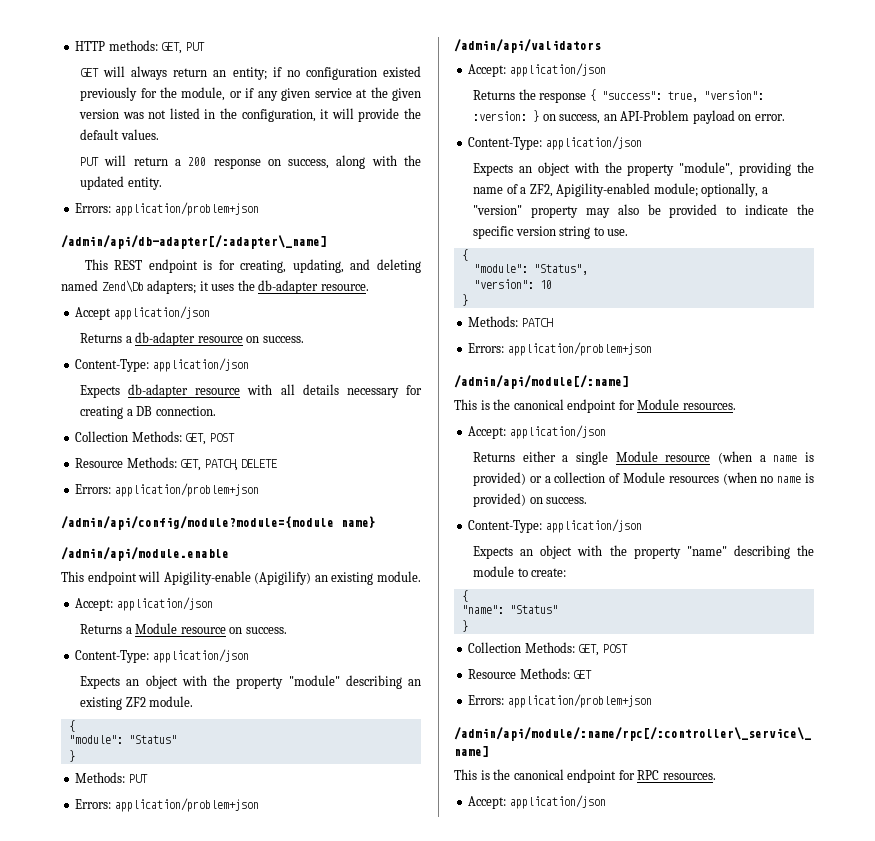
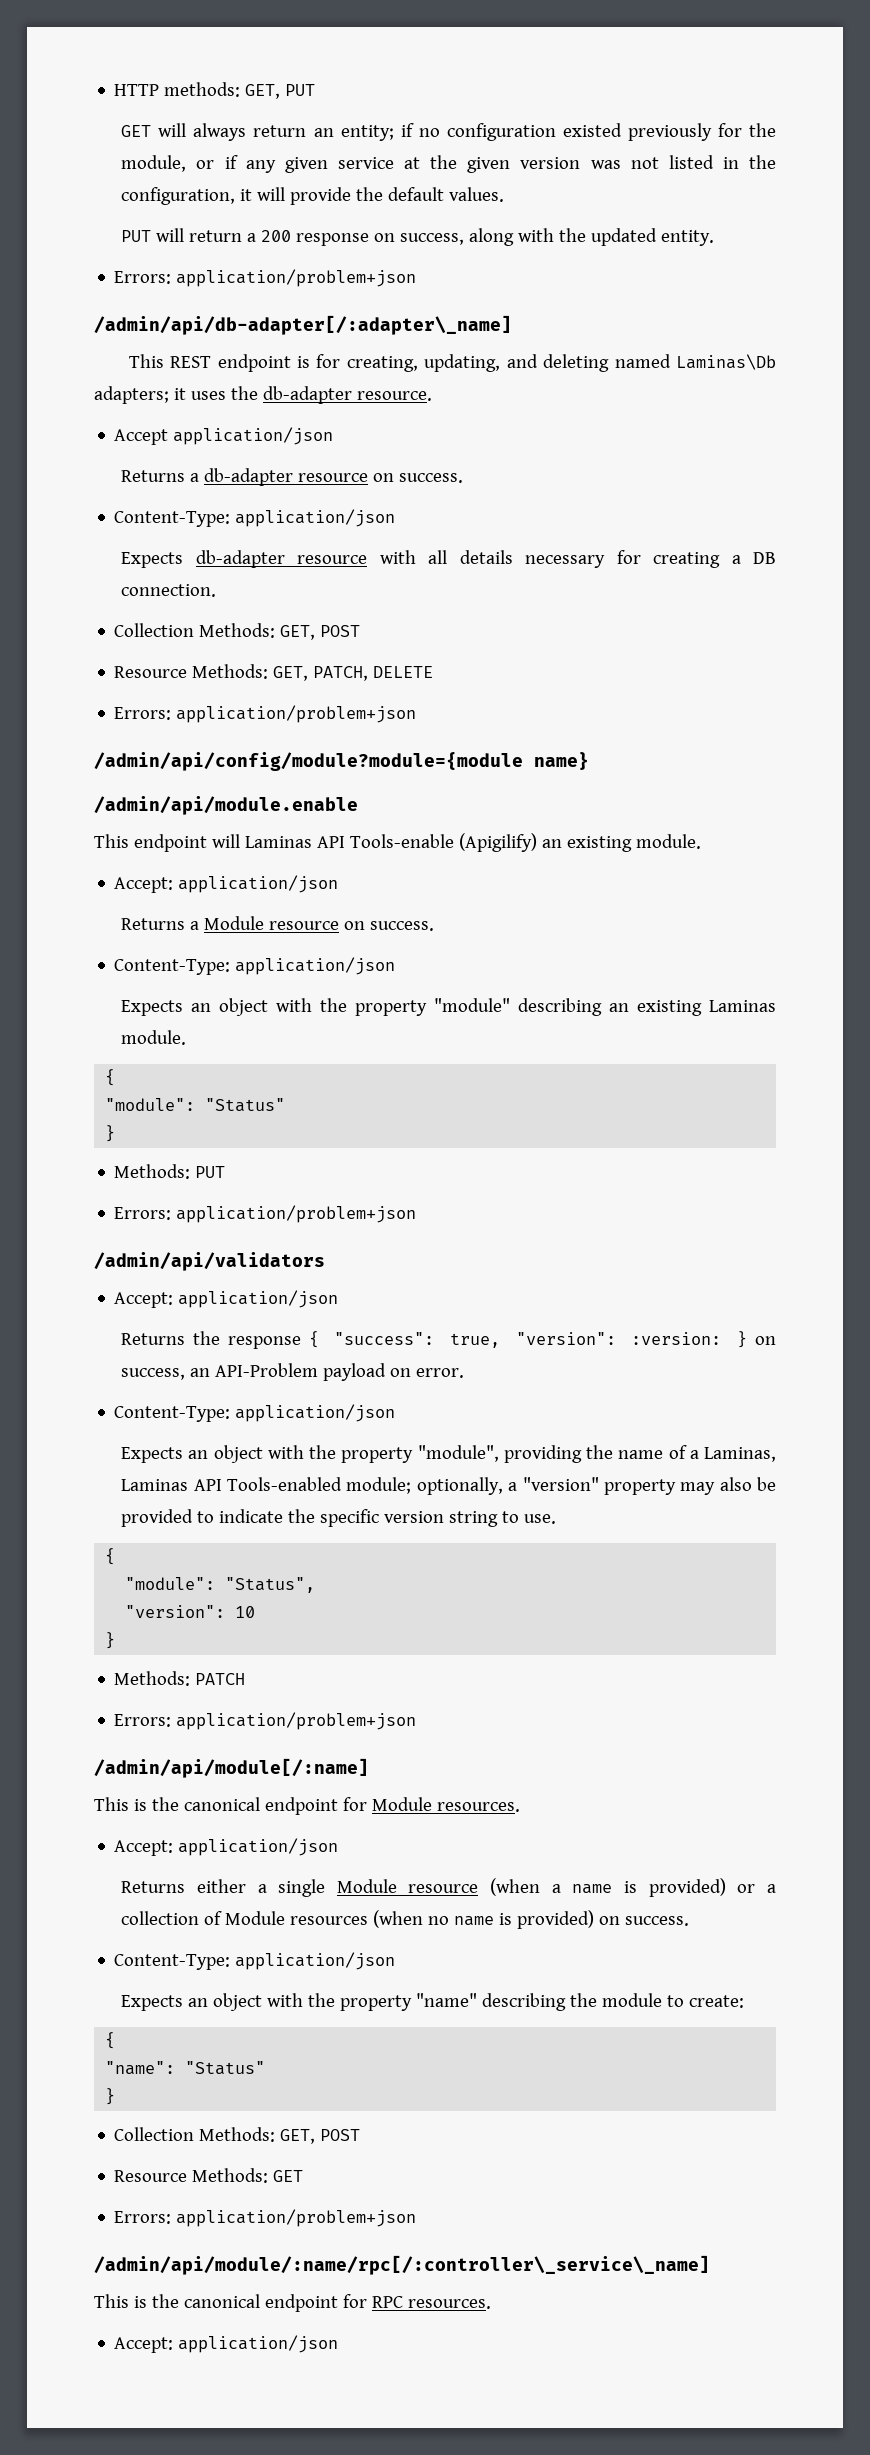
- This REST endpoint is for creating, updating, and deleting named Zend\Db adapters; it uses the db-adapter resource.
+ This REST endpoint is for creating, updating, and deleting named Laminas\Db adapters; it uses the db-adapter resource.
- This endpoint will Apigility-enable (Apigilify) an existing module.
+ This endpoint will Laminas API Tools-enable (Apigilify) an existing module.
- Expects an object with the property "module" describing an existing ZF2 module.
+ Expects an object with the property "module" describing an existing Laminas module.
- Expects an object with the property "module", providing the name of a ZF2, Apigility-enabled module; optionally, a "version" property may also be provided to indicate the specific version string to use.
+ Expects an object with the property "module", providing the name of a Laminas, Laminas API Tools-enabled module; optionally, a "version" property may also be provided to indicate the specific version string to use.

